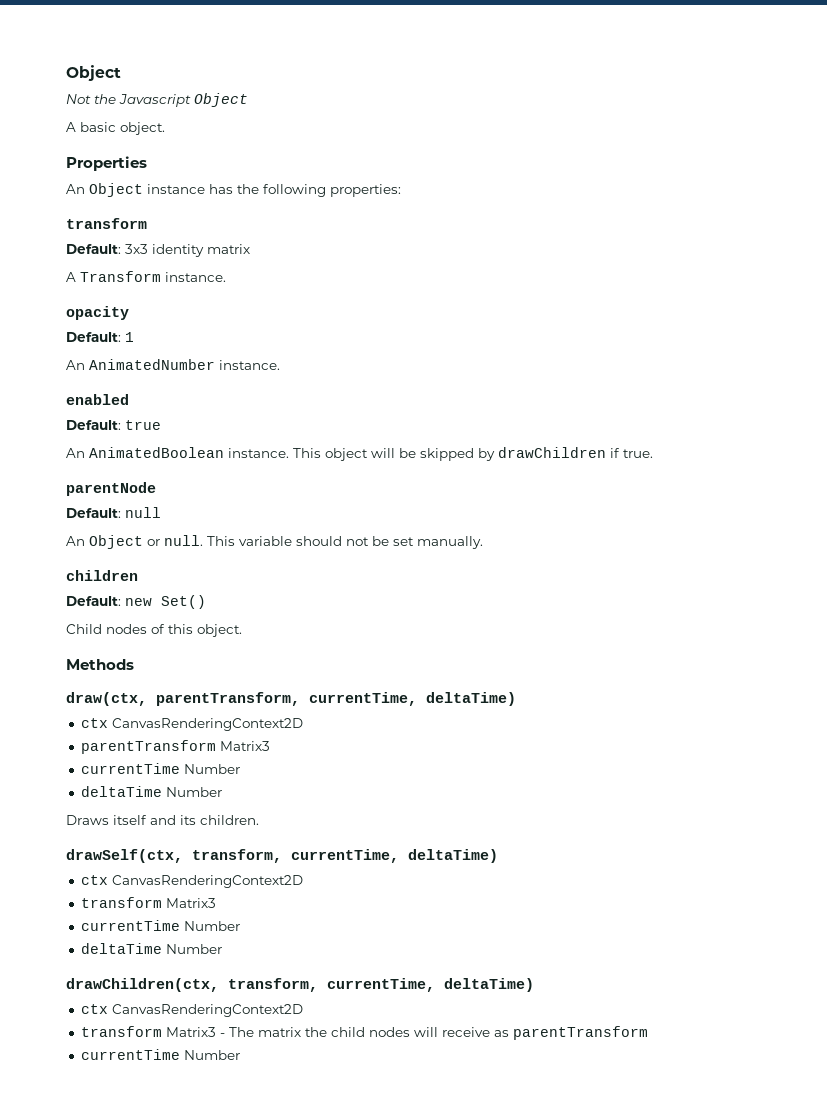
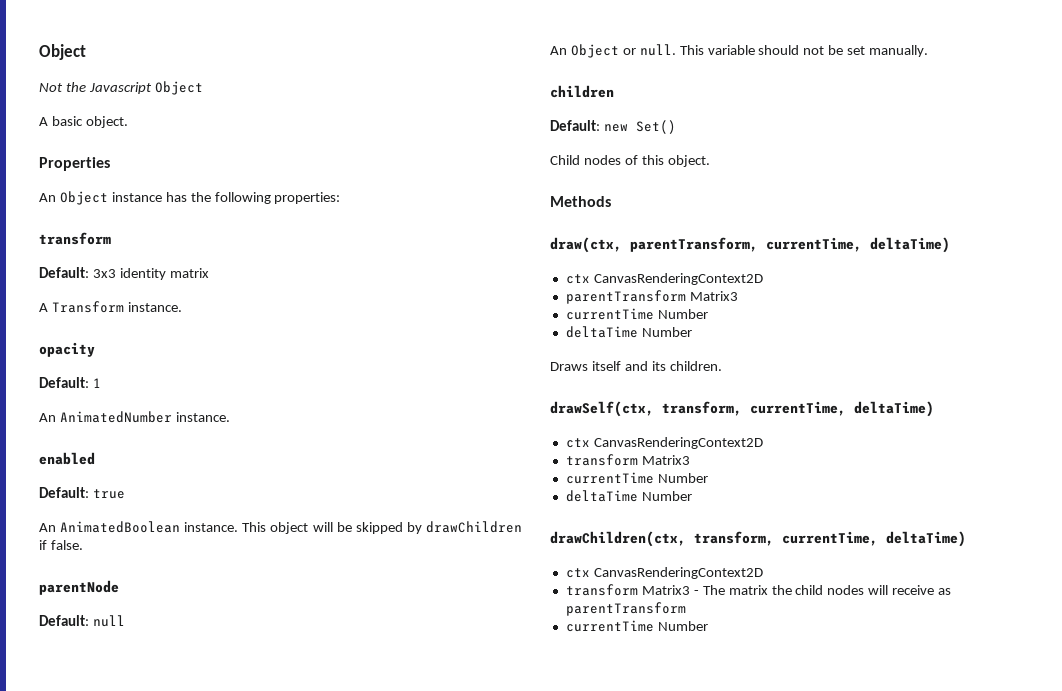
- This object will be skipped by drawChildren if true.
+ This object will be skipped by drawChildren if false.

